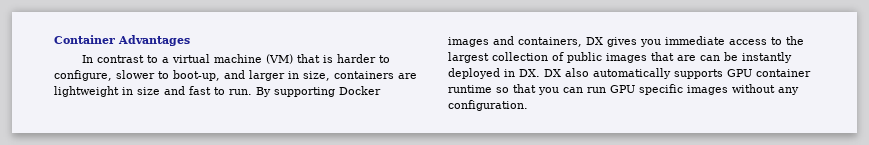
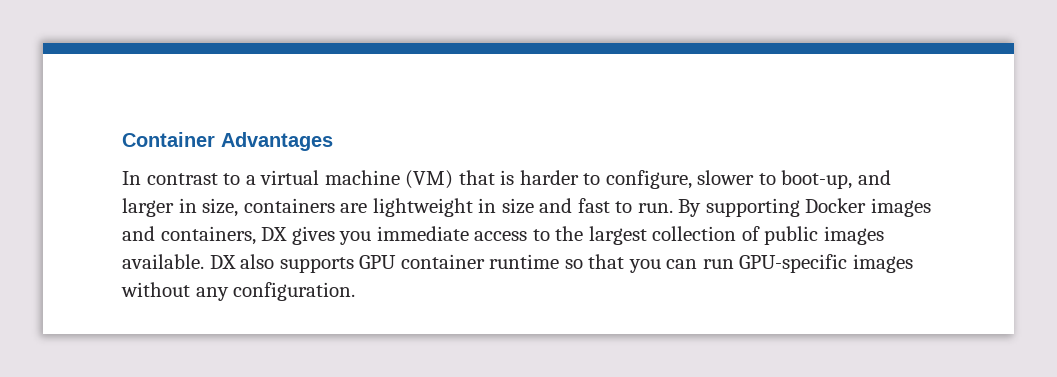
- By supporting Docker images and containers, DX gives you immediate access to the largest collection of public images that are can be instantly deployed in DX. DX also automatically supports GPU container runtime so that you can run GPU specific images without any configuration.
+ By supporting Docker images and containers, DX gives you immediate access to the largest collection of public images available. DX also supports GPU container runtime so that you can run GPU-specific images without any configuration.

